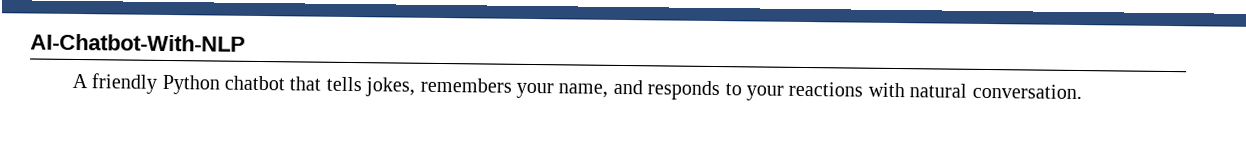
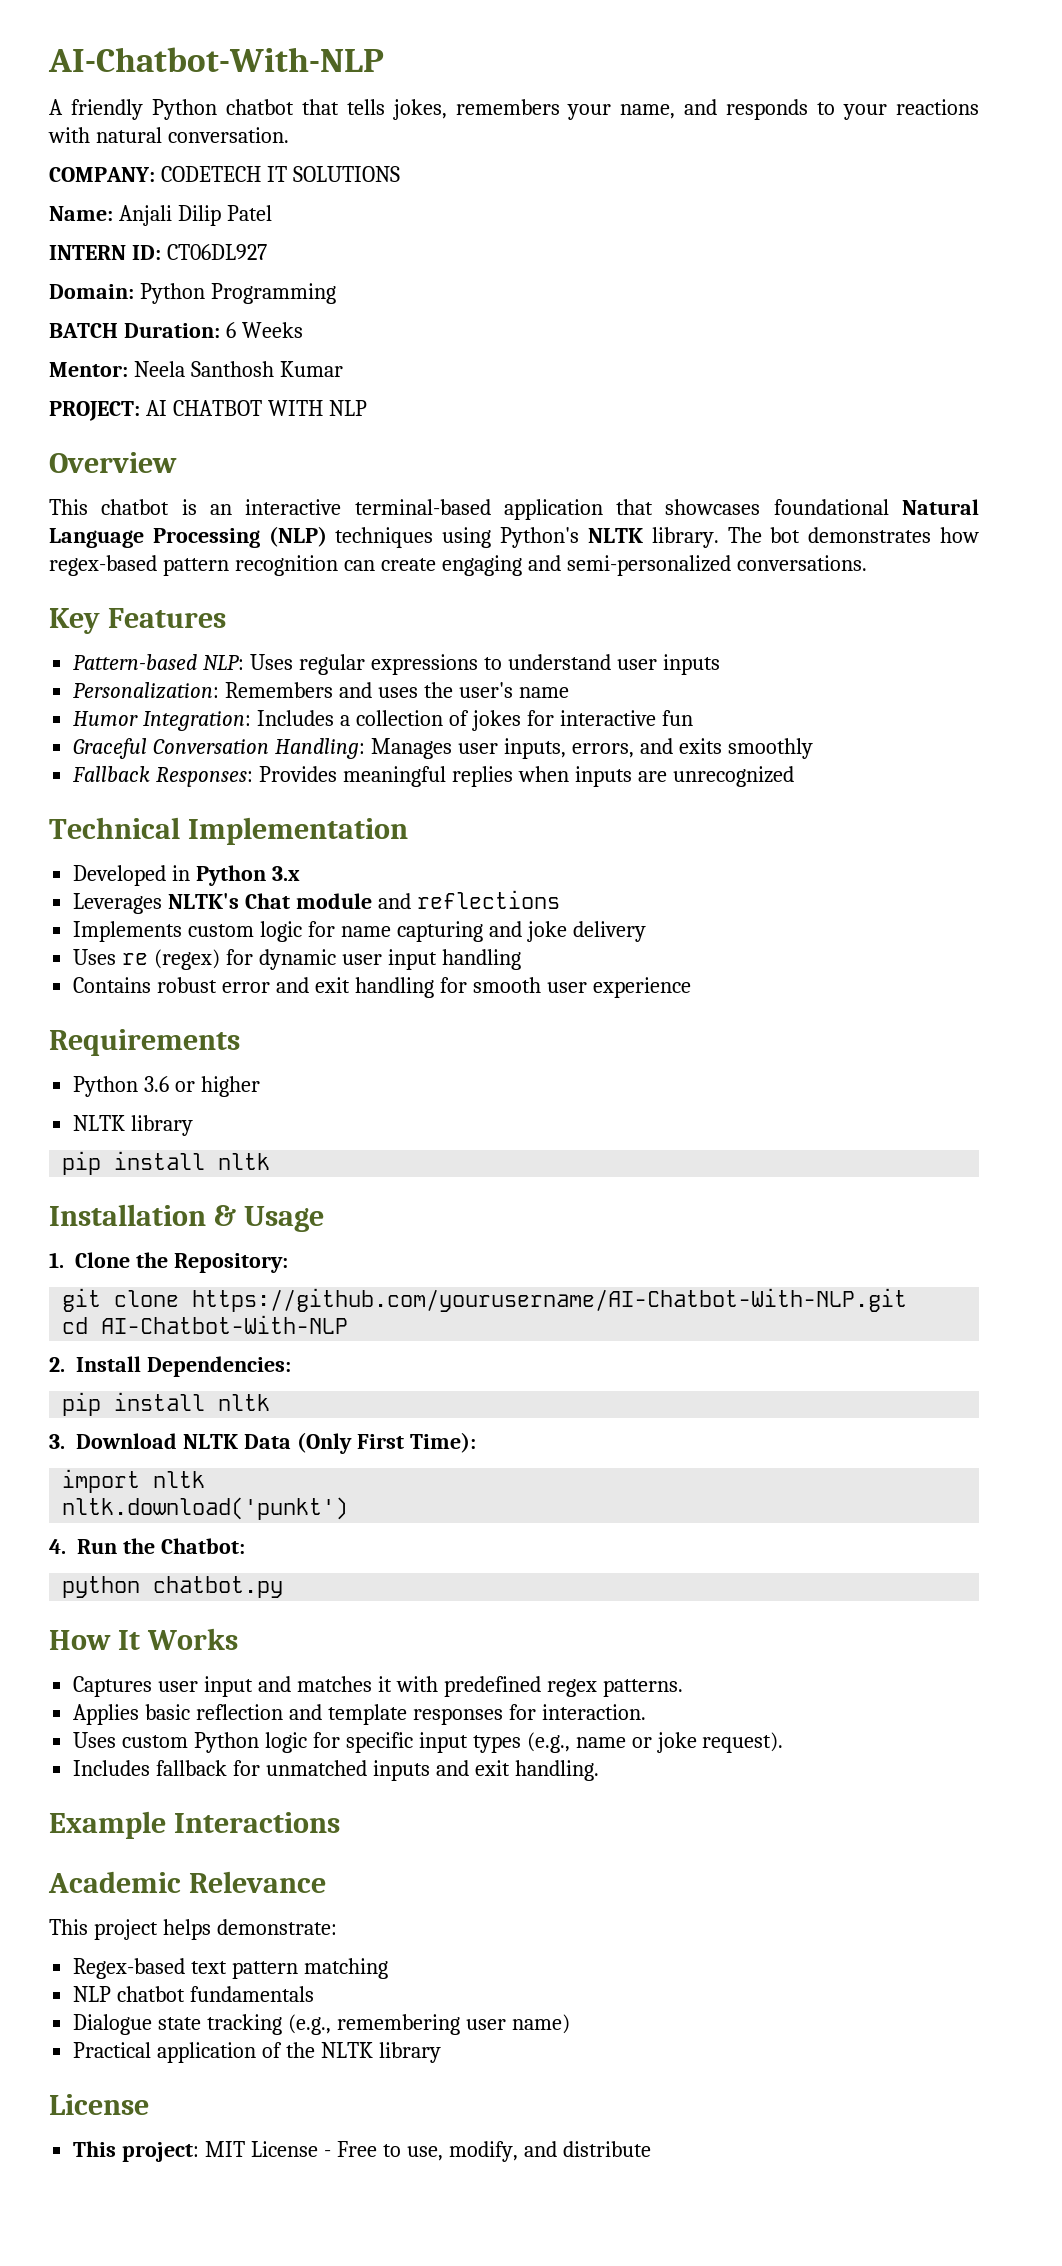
+ COMPANY: CODETECH IT SOLUTIONS
+ Name: Anjali Dilip Patel
+ INTERN ID: CT06DL927
+ Domain: Python Programming
+ BATCH Duration: 6 Weeks
+ Mentor: Neela Santhosh Kumar
+ PROJECT: AI CHATBOT WITH NLP
+ Overview
+ This chatbot is an interactive terminal-based application that showcases foundational Natural Language Processing (NLP) techniques using Python's NLTK library. The bot demonstrates how regex-based pattern recognition can create engaging and semi-personalized conversations.
+ Key Features
+ Pattern-based NLP: Uses regular expressions to understand user inputs
+ Personalization: Remembers and uses the user's name
+ Humor Integration: Includes a collection of jokes for interactive fun
+ Graceful Conversation Handling: Manages user inputs, errors, and exits smoothly
+ Fallback Responses: Provides meaningful replies when inputs are unrecognized
+ Technical Implementation
+ Developed in Python 3.x
+ Leverages NLTK's Chat module and reflections
+ Implements custom logic for name capturing and joke delivery
+ Uses re (regex) for dynamic user input handling
+ Contains robust error and exit handling for smooth user experience
+ Requirements
+ Python 3.6 or higher
+ NLTK library
+ pip install nltk
+ Installation & Usage
+ 1. Clone the Repository:
+ git clone https://github.com/yourusername/AI-Chatbot-With-NLP.git
+ cd AI-Chatbot-With-NLP
+ 2. Install Dependencies:
+ pip install nltk
+ 3. Download NLTK Data (Only First Time):
+ import nltk
+ nltk.download('punkt')
+ 4. Run the Chatbot:
+ python chatbot.py
+ How It Works
+ Captures user input and matches it with predefined regex patterns.
+ Applies basic reflection and template responses for interaction.
+ Uses custom Python logic for specific input types (e.g., name or joke request).
+ Includes fallback for unmatched inputs and exit handling.
+ Example Interactions
+ Academic Relevance
+ This project helps demonstrate:
+ Regex-based text pattern matching
+ NLP chatbot fundamentals
+ Dialogue state tracking (e.g., remembering user name)
+ Practical application of the NLTK library
+ License
+ This project: MIT License - Free to use, modify, and distribute

